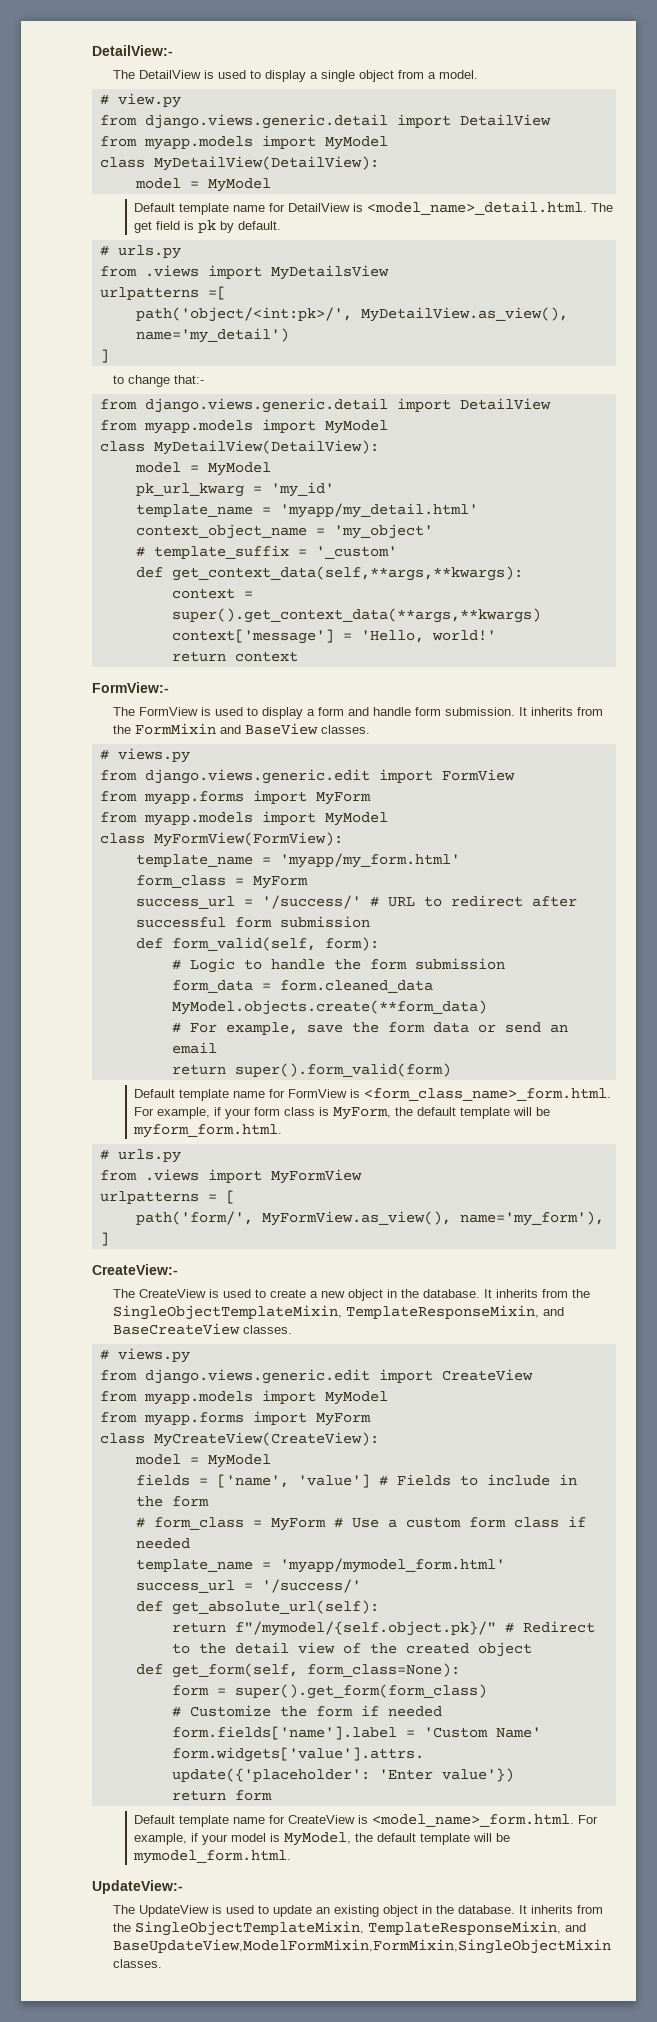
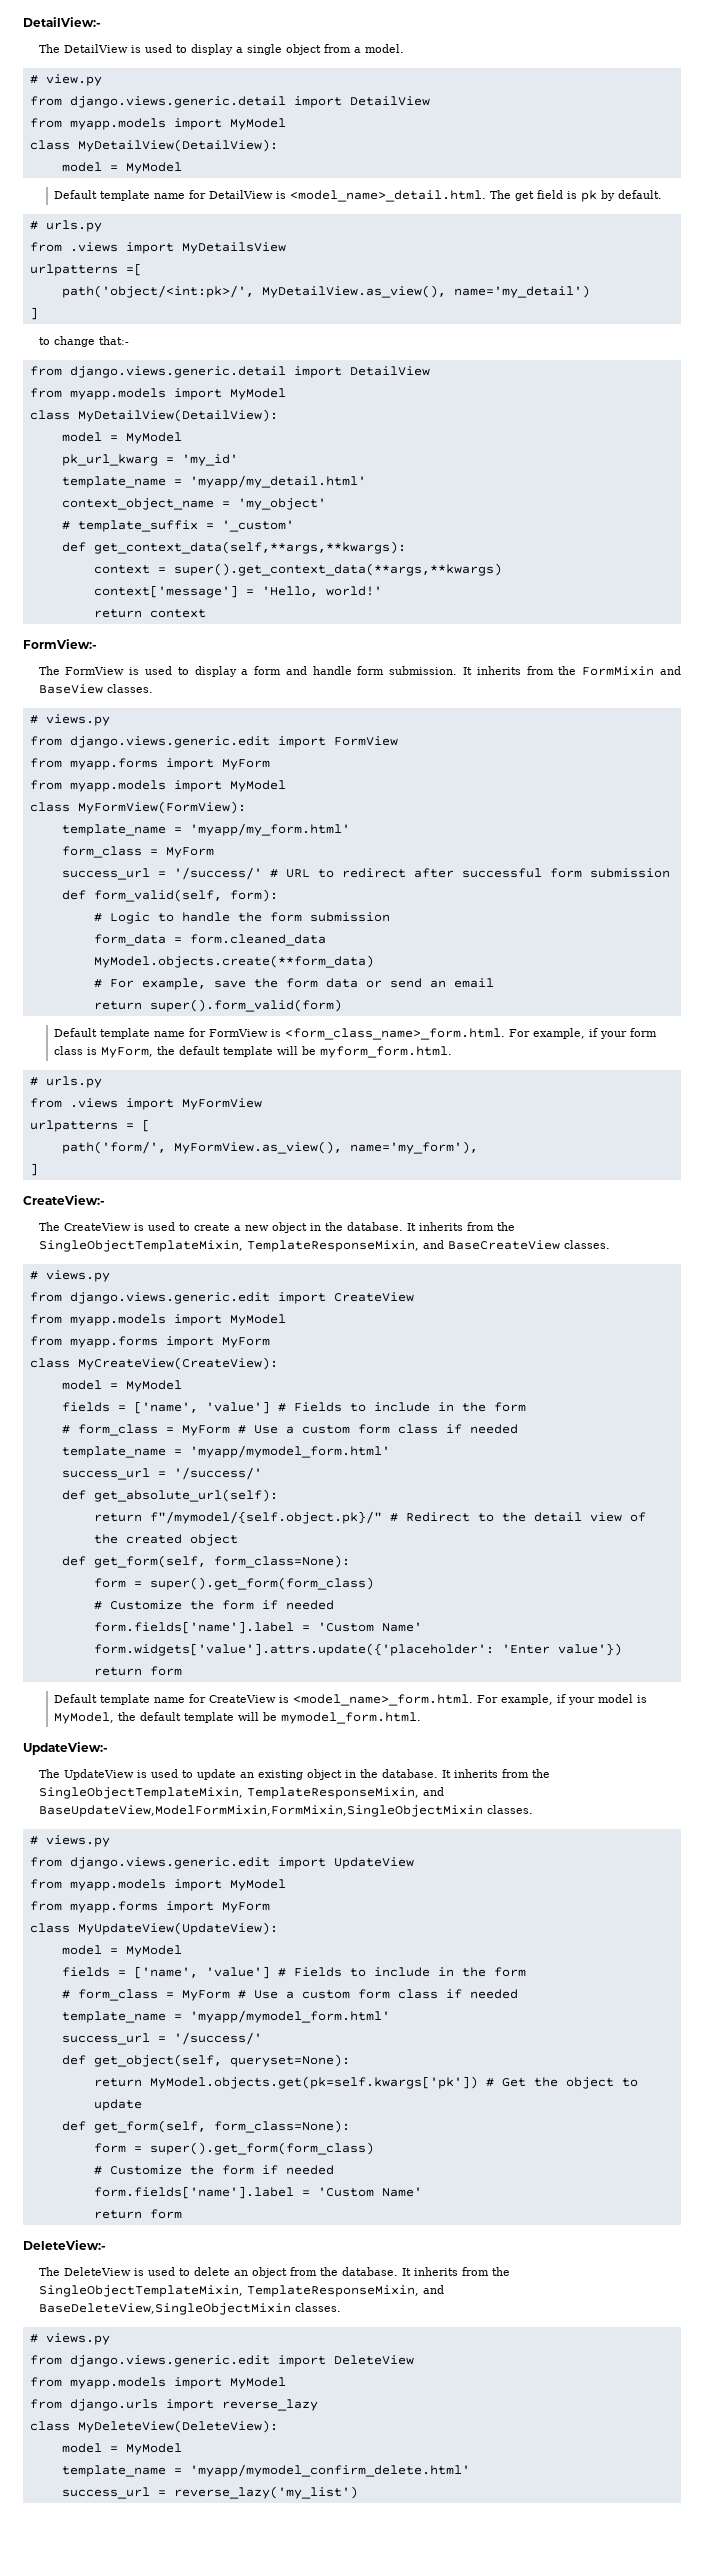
  It inherits from the SingleObjectTemplateMixin, TemplateResponseMixin, and BaseUpdateView,ModelFormMixin,FormMixin,SingleObjectMixin classes.
+ # views.py
+ from django.views.generic.edit import UpdateView
+ from myapp.models import MyModel
+ from myapp.forms import MyForm
+ class MyUpdateView(UpdateView):
+ model = MyModel
+ fields = ['name', 'value'] # Fields to include in the form
+ # form_class = MyForm # Use a custom form class if needed
+ template_name = 'myapp/mymodel_form.html'
+ success_url = '/success/'
+ def get_object(self, queryset=None):
+ return MyModel.objects.get(pk=self.kwargs['pk']) # Get the object to update
+ def get_form(self, form_class=None):
+ form = super().get_form(form_class)
+ # Customize the form if needed
+ form.fields['name'].label = 'Custom Name'
+ return form
+ DeleteView:-
+ The DeleteView is used to delete an object from the database. It inherits from the SingleObjectTemplateMixin, TemplateResponseMixin, and BaseDeleteView,SingleObjectMixin classes.
+ # views.py
+ from django.views.generic.edit import DeleteView
+ from myapp.models import MyModel
+ from django.urls import reverse_lazy
+ class MyDeleteView(DeleteView):
+ model = MyModel
+ template_name = 'myapp/mymodel_confirm_delete.html'
+ success_url = reverse_lazy('my_list')

